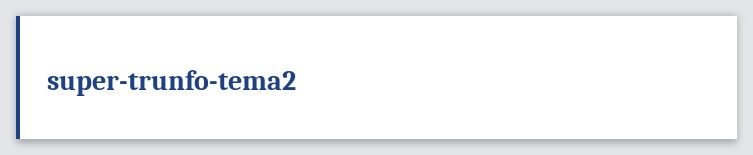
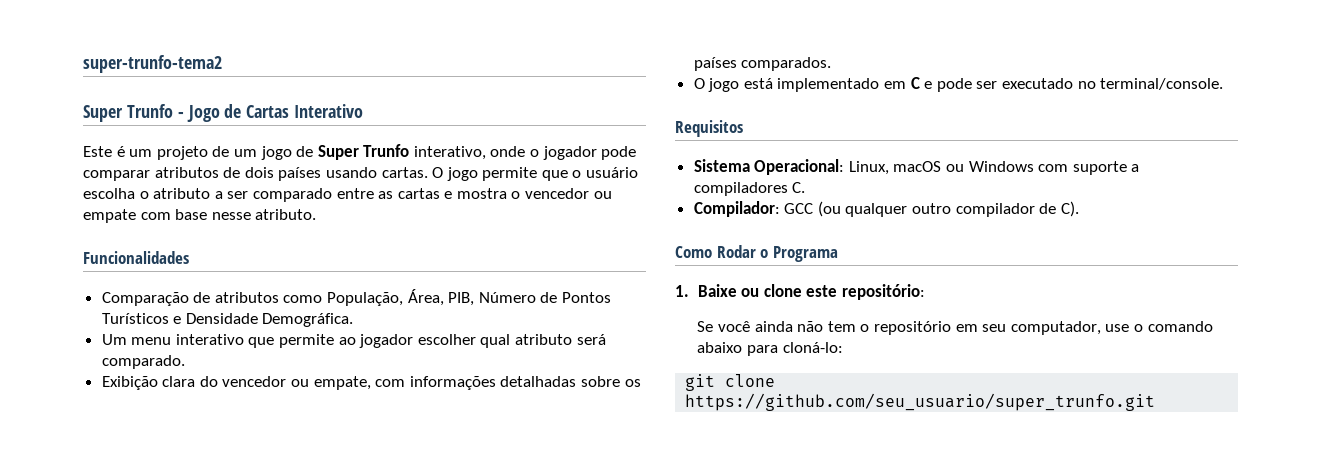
+ Super Trunfo - Jogo de Cartas Interativo
+ Este é um projeto de um jogo de Super Trunfo interativo, onde o jogador pode comparar atributos de dois países usando cartas. O jogo permite que o usuário escolha o atributo a ser comparado entre as cartas e mostra o vencedor ou empate com base nesse atributo.
+ Funcionalidades
+ Comparação de atributos como População, Área, PIB, Número de Pontos Turísticos e Densidade Demográfica.
+ Um menu interativo que permite ao jogador escolher qual atributo será comparado.
+ Exibição clara do vencedor ou empate, com informações detalhadas sobre os países comparados.
+ O jogo está implementado em C e pode ser executado no terminal/console.
+ Requisitos
+ Sistema Operacional: Linux, macOS ou Windows com suporte a compiladores C.
+ Compilador: GCC (ou qualquer outro compilador de C).
+ Como Rodar o Programa
+ 1. Baixe ou clone este repositório:
+ Se você ainda não tem o repositório em seu computador, use o comando abaixo para cloná-lo:
+ git clone https://github.com/seu_usuario/super_trunfo.git

